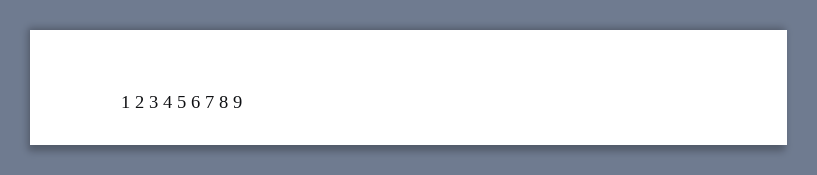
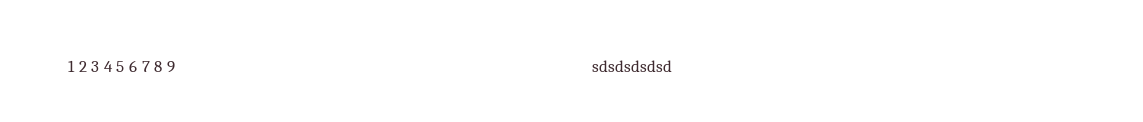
+ sdsdsdsdsd

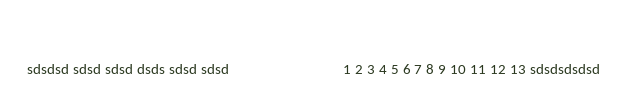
+ sdsdsd sdsd sdsd dsds sdsd sdsd
- 1 2 3 4 5 6 7 8 9
- sdsdsdsdsd
+ 1 2 3 4 5 6 7 8 9 10 11 12 13 sdsdsdsdsd

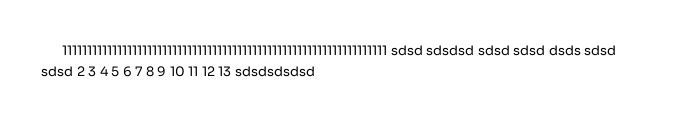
- sdsdsd sdsd sdsd dsds sdsd sdsd
- 1 2 3 4 5 6 7 8 9 10 11 12 13 sdsdsdsdsd
+ 11111111111111111111111111111111111111111111111111111111111111111 sdsd sdsdsd sdsd sdsd dsds sdsd sdsd 2 3 4 5 6 7 8 9 10 11 12 13 sdsdsdsdsd

